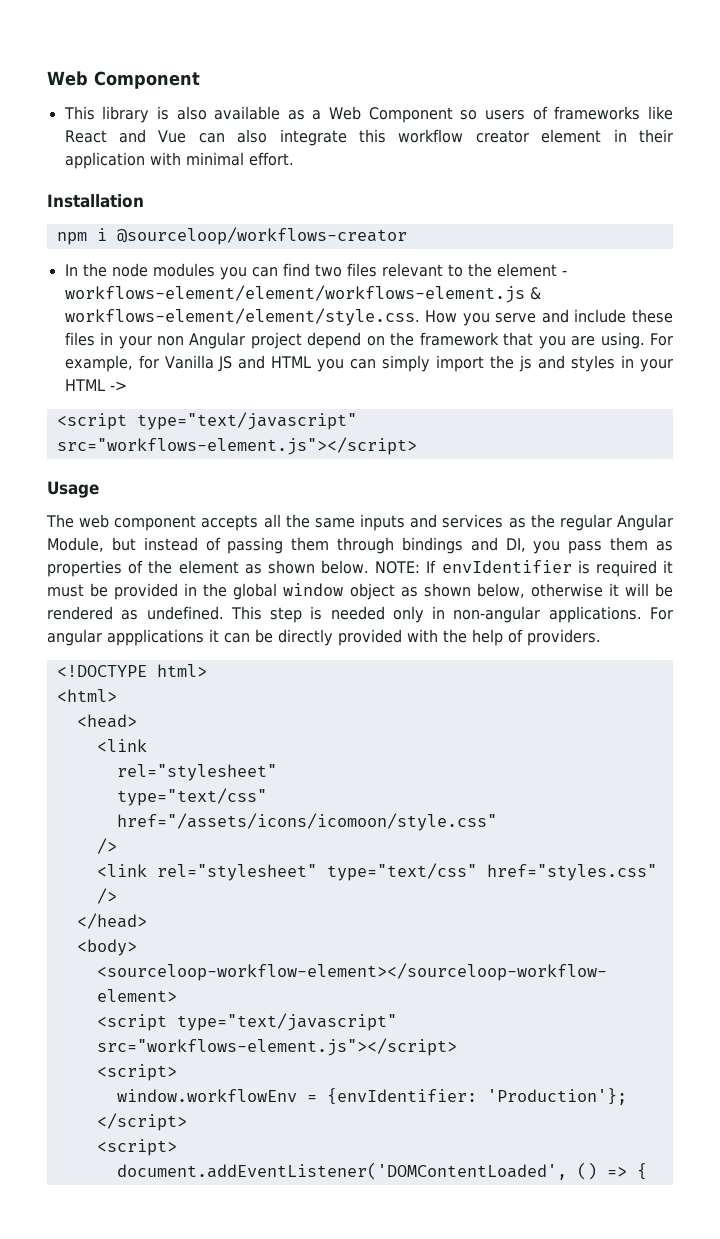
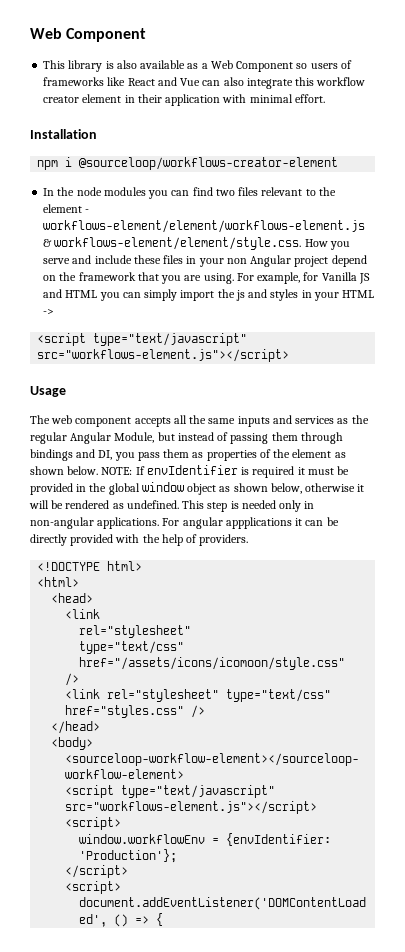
- npm i @sourceloop/workflows-creator
+ npm i @sourceloop/workflows-creator-element

